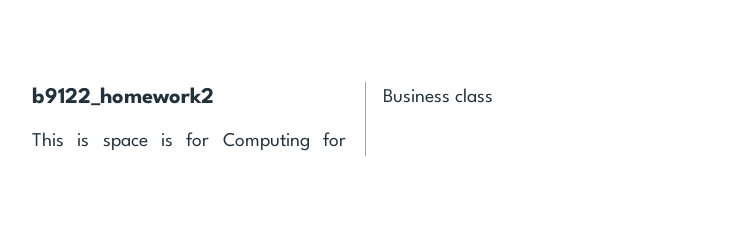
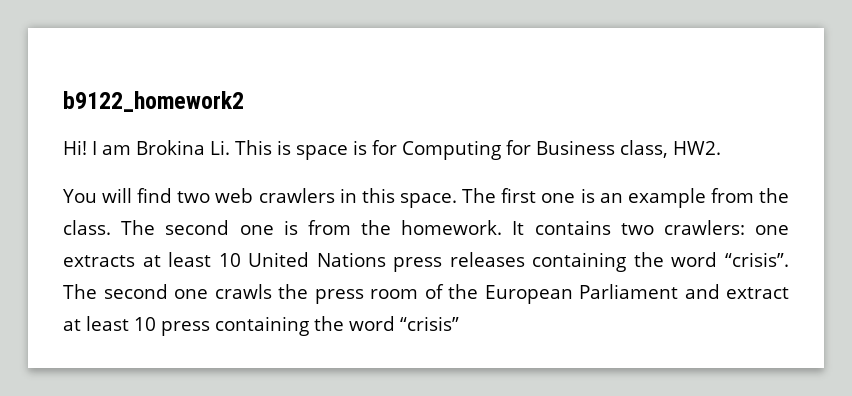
- This is space is for Computing for Business class
+ Hi! I am Brokina Li. This is space is for Computing for Business class, HW2.
+ You will find two web crawlers in this space. The first one is an example from the class. The second one is from the homework. It contains two crawlers: one extracts at least 10 United Nations press releases containing the word “crisis”. The second one crawls the press room of the European Parliament and extract at least 10 press containing the word “crisis”

